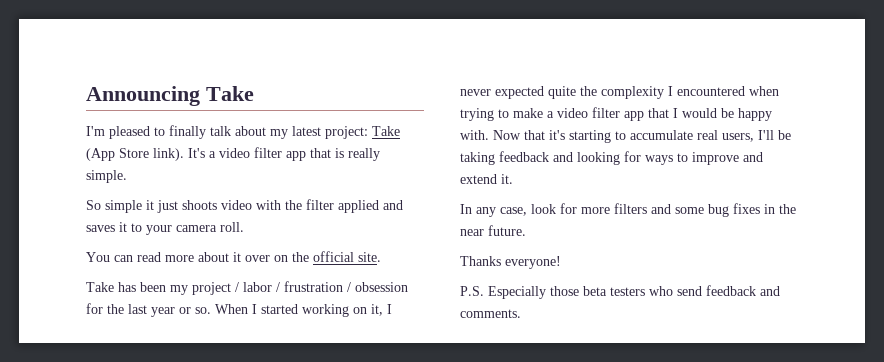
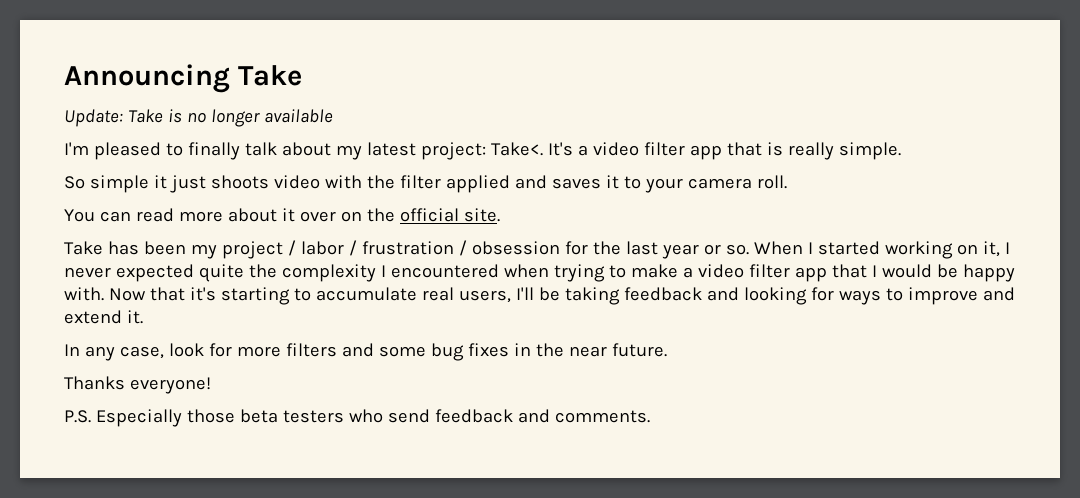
+ Update: Take is no longer available
- I'm pleased to finally talk about my latest project: Take (App Store link).
+ I'm pleased to finally talk about my latest project: Take<.

